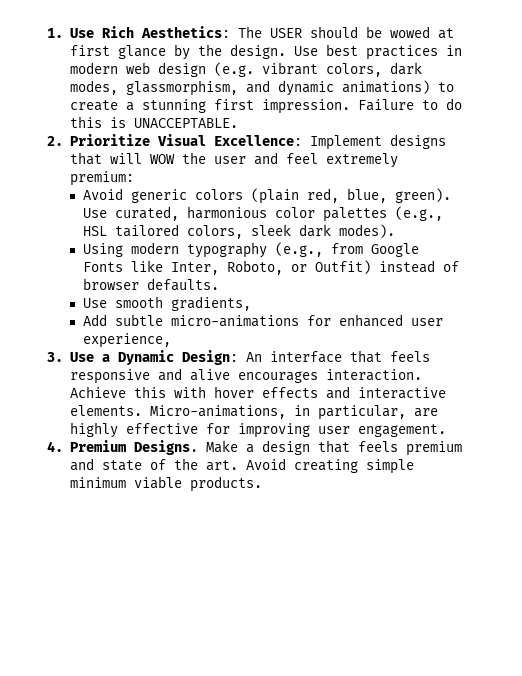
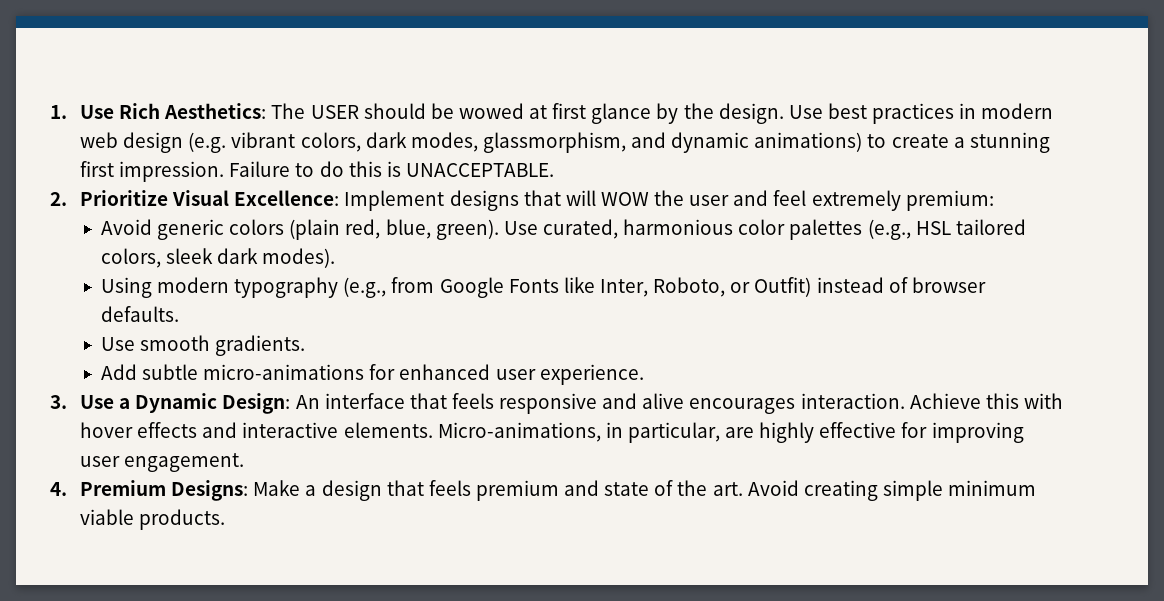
- Use smooth gradients,
+ Use smooth gradients.
- Add subtle micro-animations for enhanced user experience,
+ Add subtle micro-animations for enhanced user experience.
- 4. Premium Designs. Make a design that feels premium and state of the art. Avoid creating simple minimum viable products.
+ 4. Premium Designs: Make a design that feels premium and state of the art. Avoid creating simple minimum viable products.

